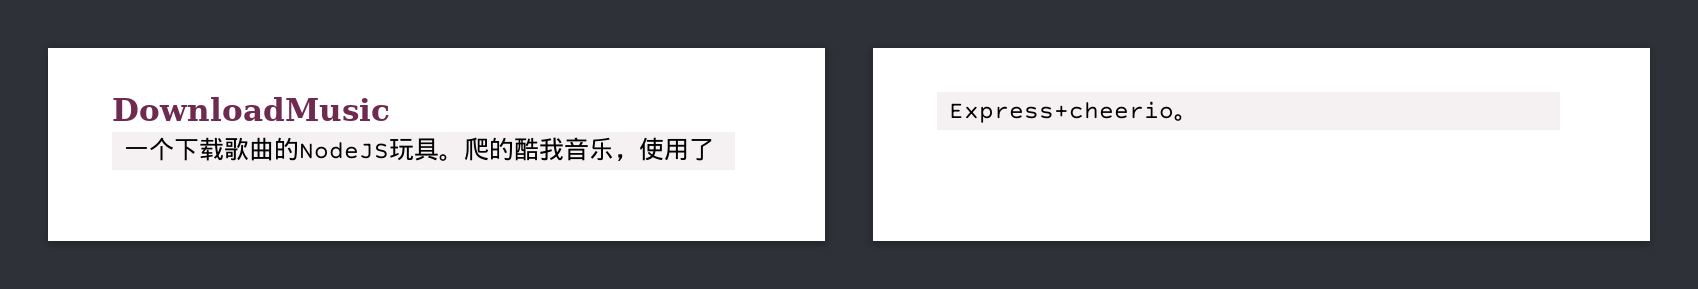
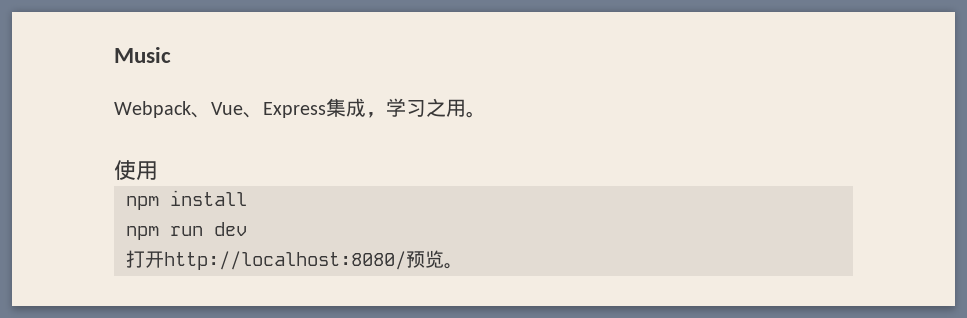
- DownloadMusic
- 一个下载歌曲的NodeJS玩具。爬的酷我音乐，使用了Express+cheerio。
+ Music
+ Webpack、Vue、Express集成，学习之用。
+ 使用
+ npm install
+ npm run dev
+ 打开http://localhost:8080/预览。

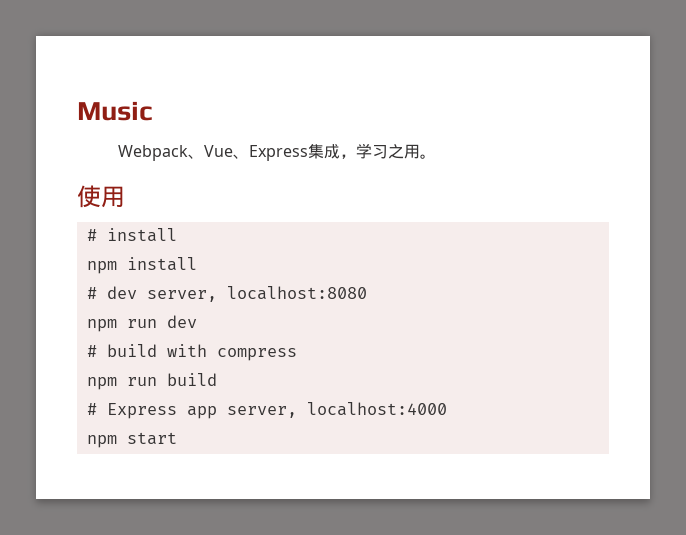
+ # install
+ # dev server, localhost:8080
- 打开http://localhost:8080/预览。
+ # build with compress
+ npm run build
+ # Express app server, localhost:4000
+ npm start

